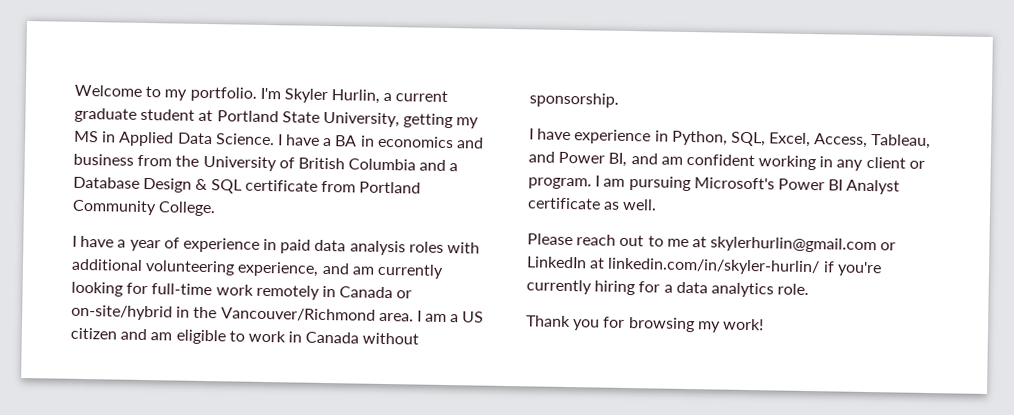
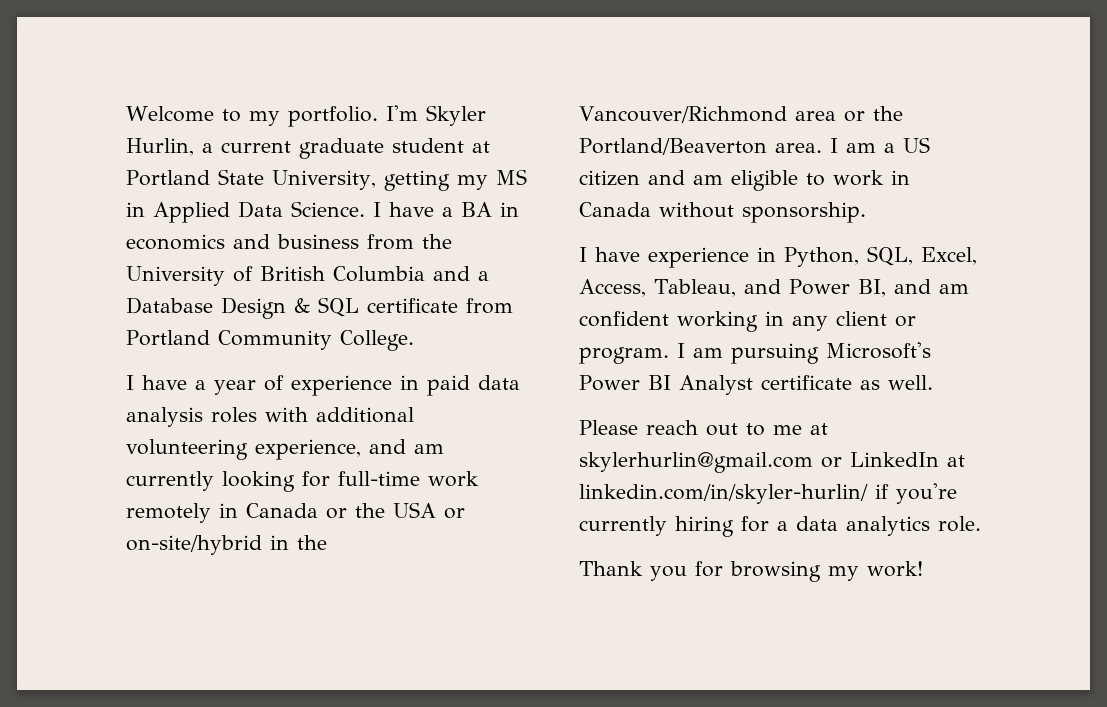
- I have a year of experience in paid data analysis roles with additional volunteering experience, and am currently looking for full-time work remotely in Canada or on-site/hybrid in the Vancouver/Richmond area.
+ I have a year of experience in paid data analysis roles with additional volunteering experience, and am currently looking for full-time work remotely in Canada or the USA or on-site/hybrid in the Vancouver/Richmond area or the Portland/Beaverton area.

